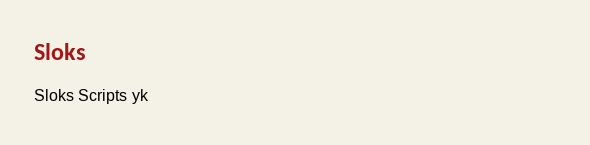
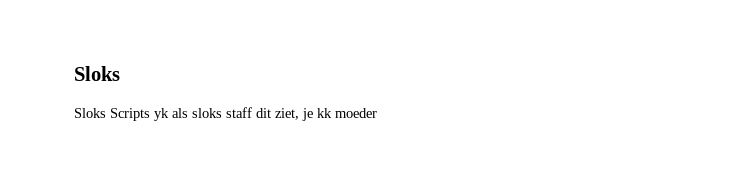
- Sloks Scripts yk
+ Sloks Scripts yk als sloks staff dit ziet, je kk moeder

